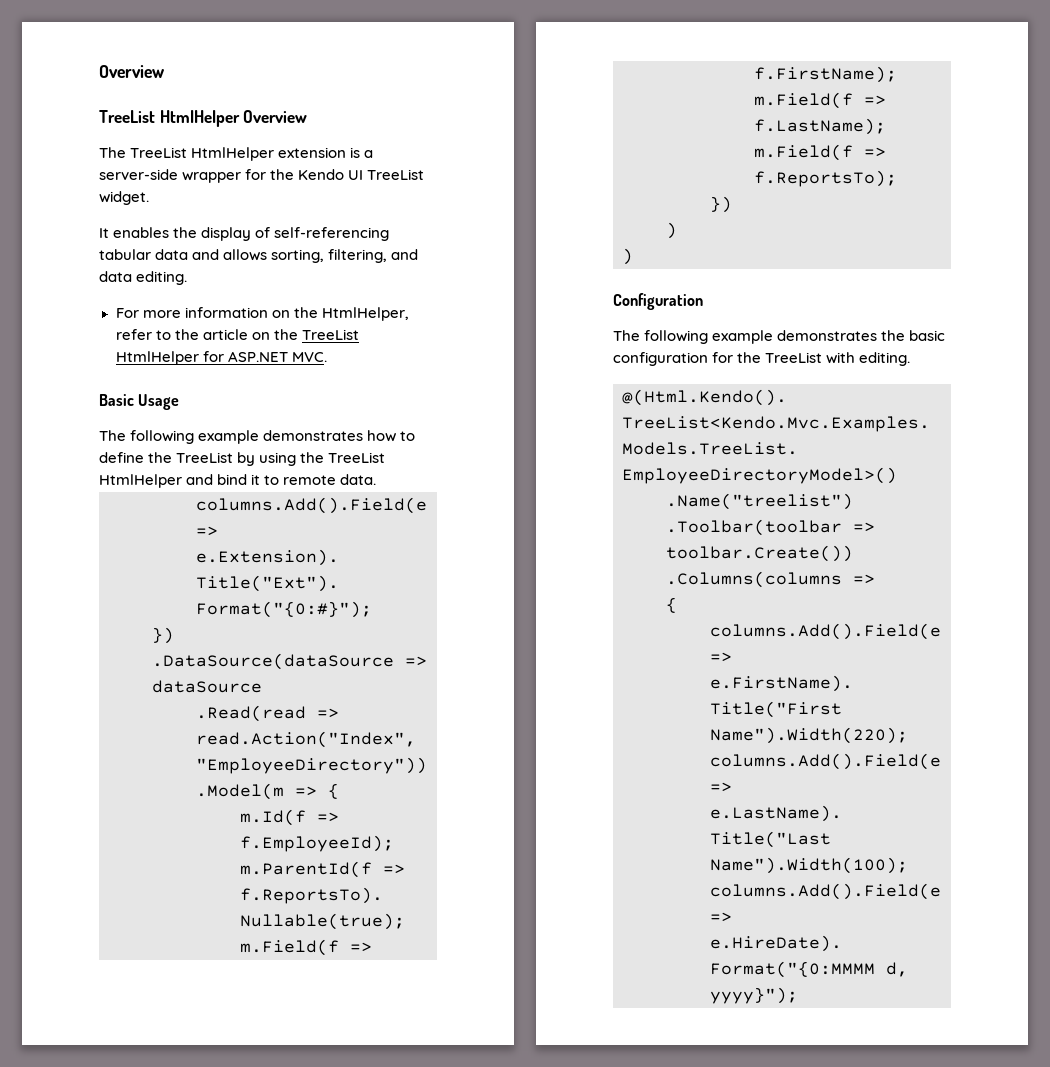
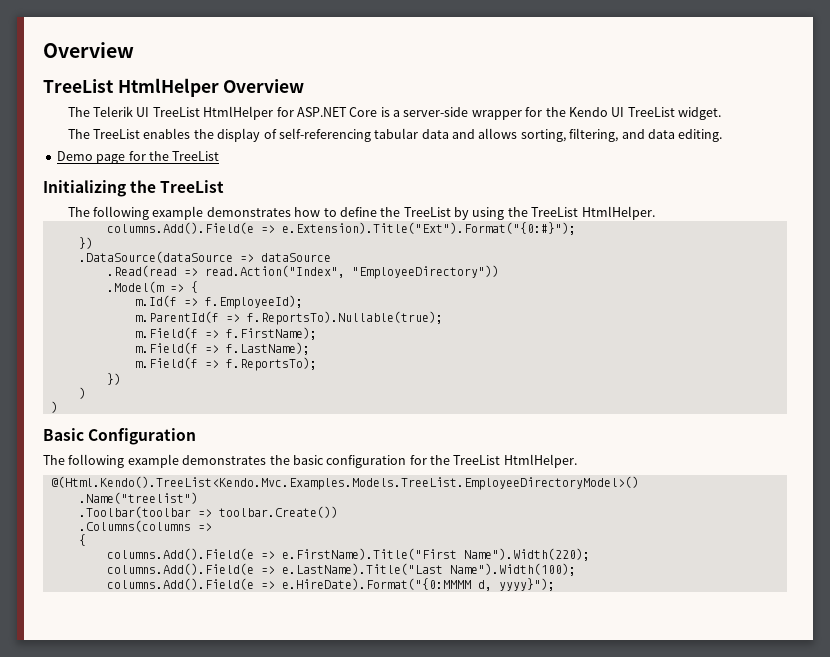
- The TreeList HtmlHelper extension is a server-side wrapper for the Kendo UI TreeList widget.
+ The Telerik UI TreeList HtmlHelper for ASP.NET Core is a server-side wrapper for the Kendo UI TreeList widget.
- It enables the display of self-referencing tabular data and allows sorting, filtering, and data editing.
+ The TreeList enables the display of self-referencing tabular data and allows sorting, filtering, and data editing.
- For more information on the HtmlHelper, refer to the article on the TreeList HtmlHelper for ASP.NET MVC.
- Basic Usage
+ Demo page for the TreeList
+ Initializing the TreeList
- The following example demonstrates how to define the TreeList by using the TreeList HtmlHelper and bind it to remote data.
+ The following example demonstrates how to define the TreeList by using the TreeList HtmlHelper.
- Configuration
+ Basic Configuration
- The following example demonstrates the basic configuration for the TreeList with editing.
+ The following example demonstrates the basic configuration for the TreeList HtmlHelper.

